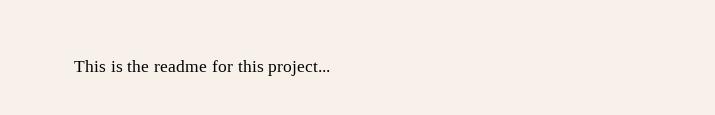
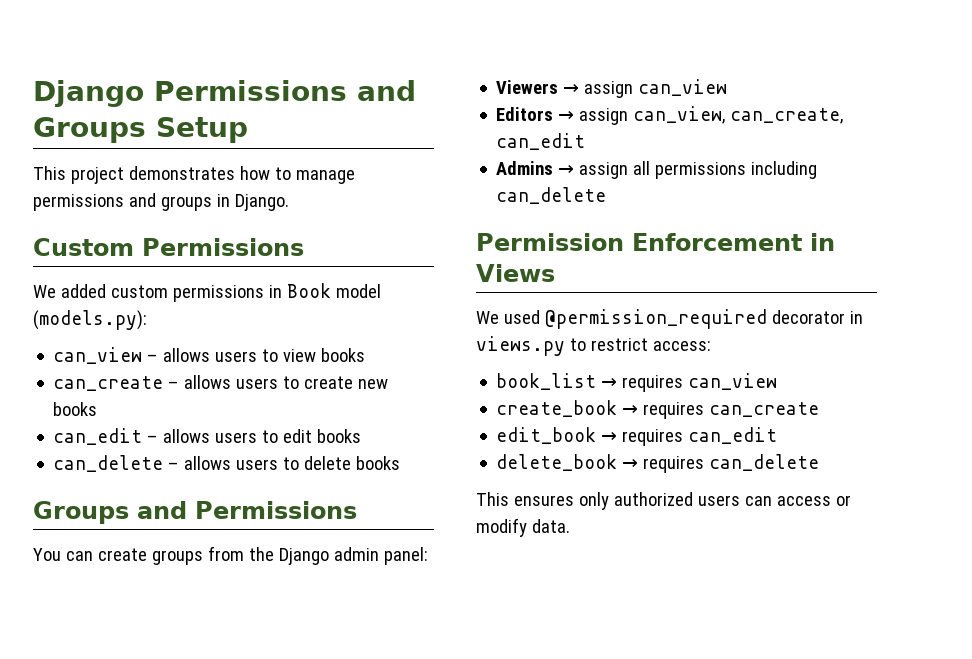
- This is the readme for this project...
+ Django Permissions and Groups Setup
+ This project demonstrates how to manage permissions and groups in Django.
+ Custom Permissions
+ We added custom permissions in Book model (models.py):
+ can_view – allows users to view books
+ can_create – allows users to create new books
+ can_edit – allows users to edit books
+ can_delete – allows users to delete books
+ Groups and Permissions
+ You can create groups from the Django admin panel:
+ Viewers → assign can_view
+ Editors → assign can_view, can_create, can_edit
+ Admins → assign all permissions including can_delete
+ Permission Enforcement in Views
+ We used @permission_required decorator in views.py to restrict access:
+ book_list → requires can_view
+ create_book → requires can_create
+ edit_book → requires can_edit
+ delete_book → requires can_delete
+ This ensures only authorized users can access or modify data.

